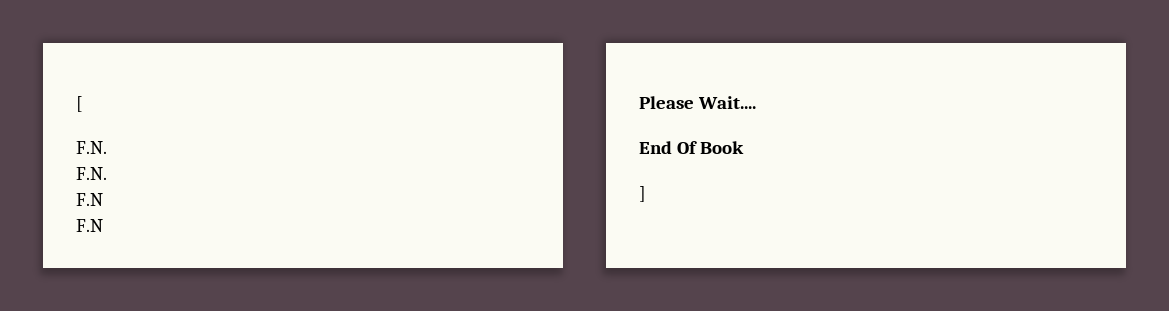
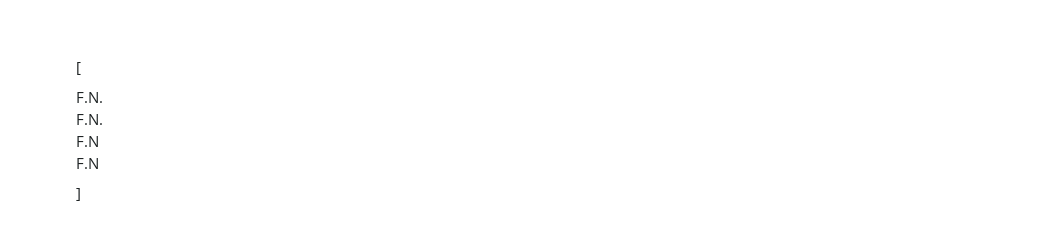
- Please Wait....
- End Of Book

